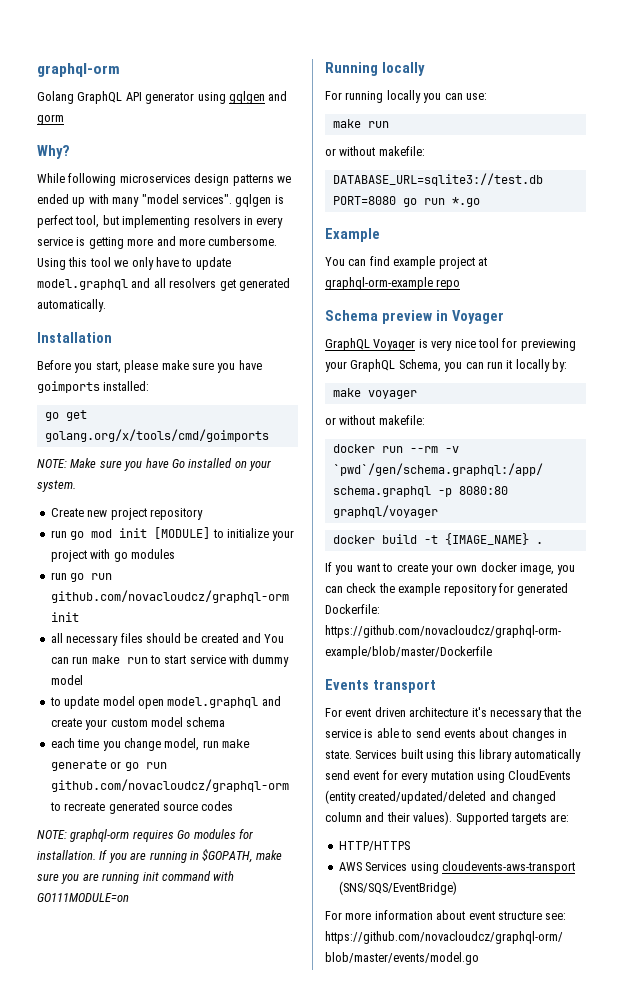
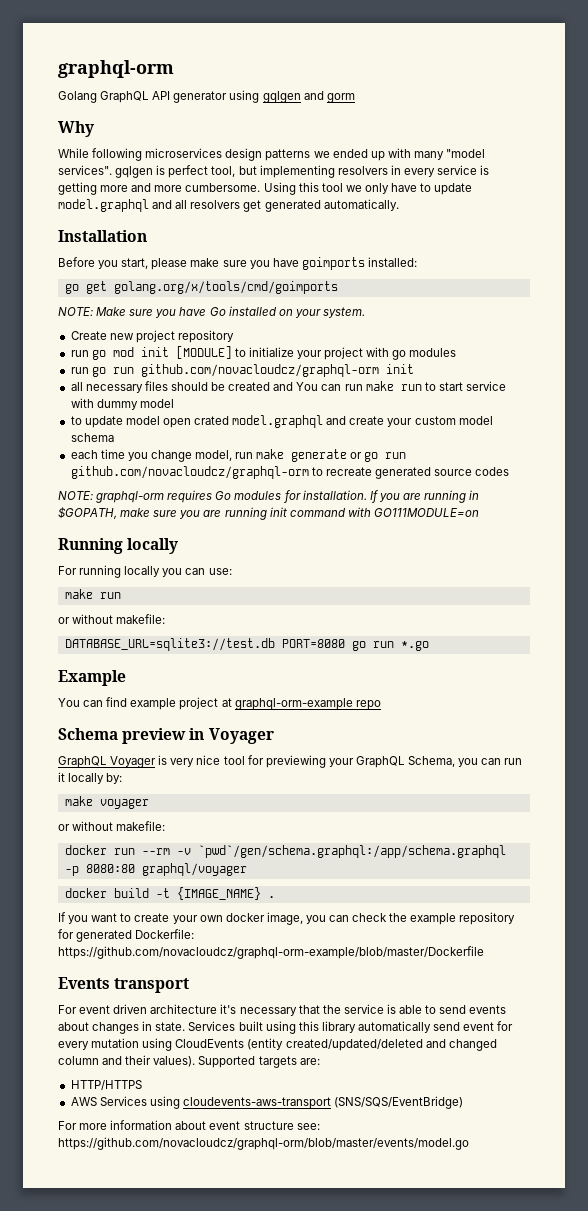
- Why?
+ Why
- to update model open model.graphql and create your custom model schema
+ to update model open crated model.graphql and create your custom model schema

